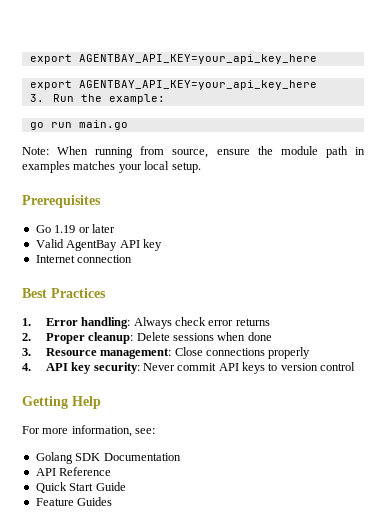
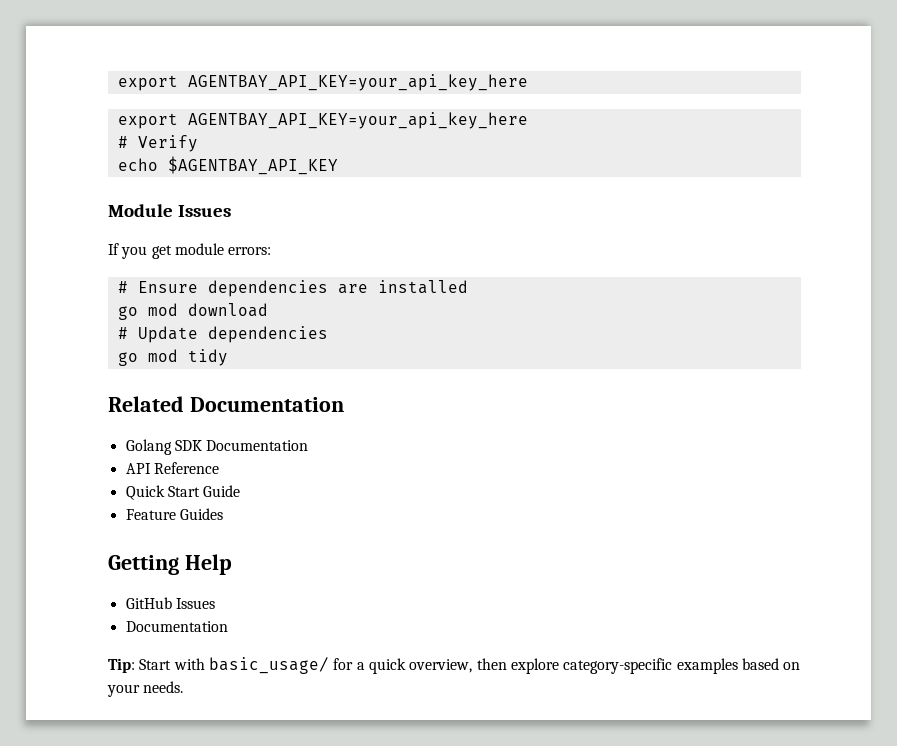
- 3. Run the example:
- go run main.go
- Note: When running from source, ensure the module path in examples matches your local setup.
- Prerequisites
- Go 1.19 or later
- Valid AgentBay API key
- Internet connection
- Best Practices
- 1. Error handling: Always check error returns
- 2. Proper cleanup: Delete sessions when done
- 3. Resource management: Close connections properly
- 4. API key security: Never commit API keys to version control
- Getting Help
- For more information, see:
+ # Verify
+ echo $AGENTBAY_API_KEY
+ Module Issues
+ If you get module errors:
+ # Ensure dependencies are installed
+ go mod download
+ # Update dependencies
+ go mod tidy
+ Related Documentation
+ Getting Help
+ GitHub Issues
+ Documentation
+ Tip: Start with basic_usage/ for a quick overview, then explore category-specific examples based on your needs.

